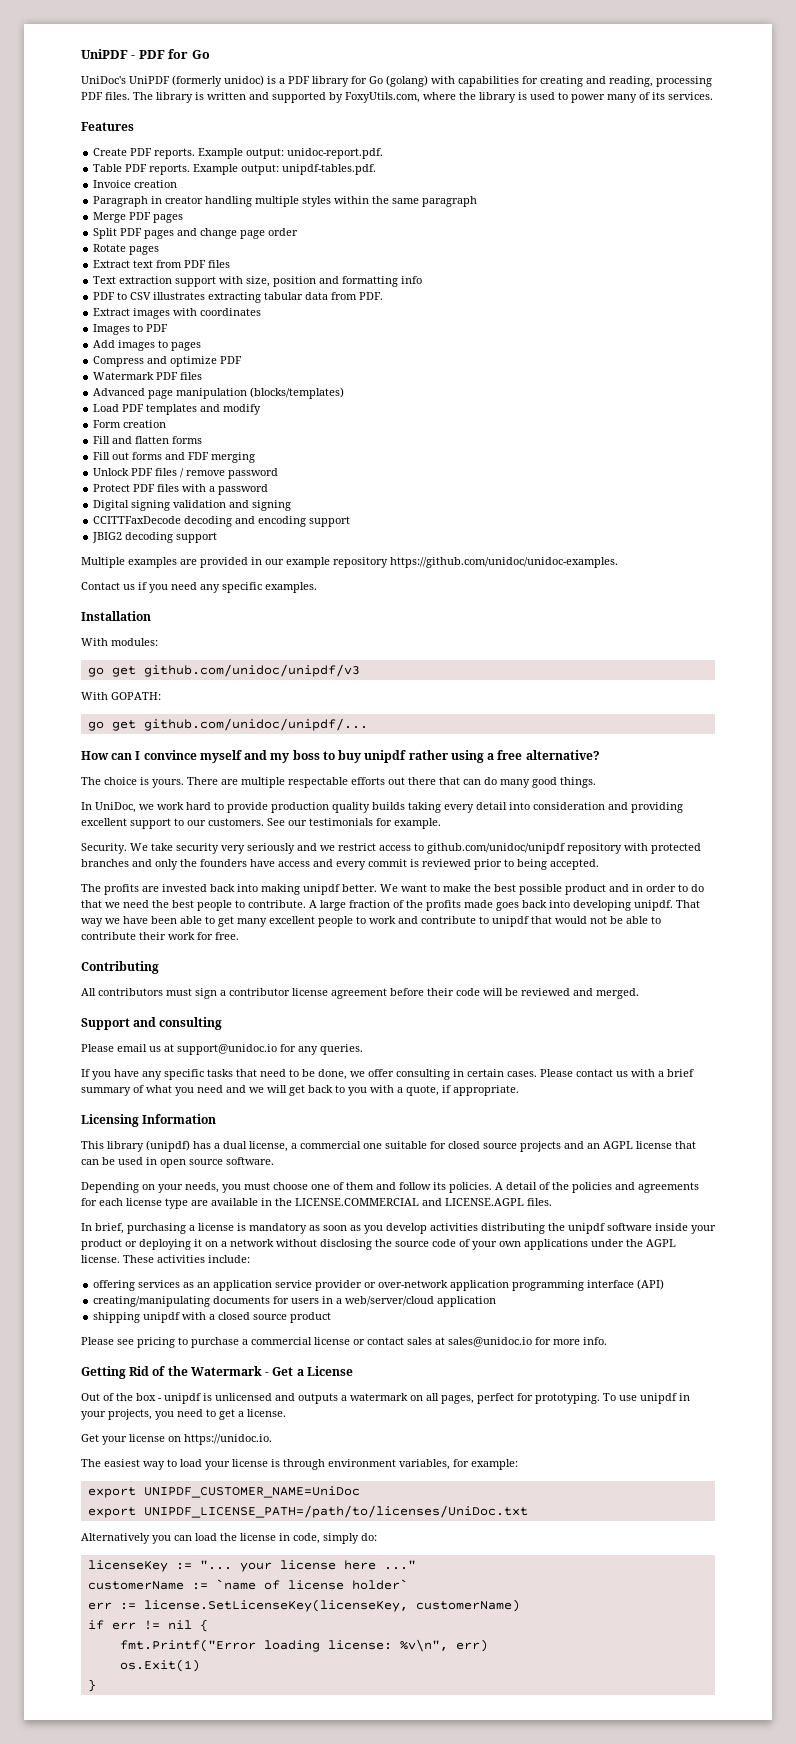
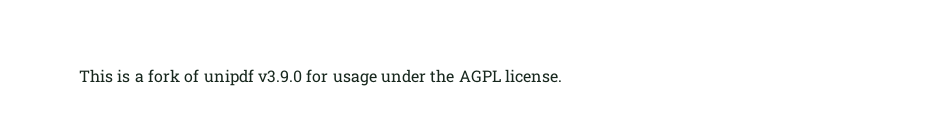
- UniPDF - PDF for Go
- UniDoc's UniPDF (formerly unidoc) is a PDF library for Go (golang) with capabilities for creating and reading, processing PDF files. The library is written and supported by FoxyUtils.com, where the library is used to power many of its services.
- Features
- Create PDF reports. Example output: unidoc-report.pdf.
- Table PDF reports. Example output: unipdf-tables.pdf.
- Invoice creation
- Paragraph in creator handling multiple styles within the same paragraph
- Merge PDF pages
- Split PDF pages and change page order
- Rotate pages
- Extract text from PDF files
- Text extraction support with size, position and formatting info
- PDF to CSV illustrates extracting tabular data from PDF.
- Extract images with coordinates
- Images to PDF
- Add images to pages
- Compress and optimize PDF
- Watermark PDF files
- Advanced page manipulation (blocks/templates)
- Load PDF templates and modify
- Form creation
- Fill and flatten forms
- Fill out forms and FDF merging
- Unlock PDF files / remove password
- Protect PDF files with a password
- Digital signing validation and signing
- CCITTFaxDecode decoding and encoding support
- JBIG2 decoding support
- Multiple examples are provided in our example repository https://github.com/unidoc/unidoc-examples.
- Contact us if you need any specific examples.
- Installation
- With modules:
- go get github.com/unidoc/unipdf/v3
- With GOPATH:
- go get github.com/unidoc/unipdf/...
- How can I convince myself and my boss to buy unipdf rather using a free alternative?
- The choice is yours. There are multiple respectable efforts out there that can do many good things.
- In UniDoc, we work hard to provide production quality builds taking every detail into consideration and providing excellent support to our customers. See our testimonials for example.
- Security. We take security very seriously and we restrict access to github.com/unidoc/unipdf repository with protected branches and only the founders have access and every commit is reviewed prior to being accepted.
- The profits are invested back into making unipdf better. We want to make the best possible product and in order to do that we need the best people to contribute. A large fraction of the profits made goes back into developing unipdf. That way we have been able to get many excellent people to work and contribute to unipdf that would not be able to contribute their work for free.
- Contributing
- All contributors must sign a contributor license agreement before their code will be reviewed and merged.
- Support and consulting
- Please email us at support@unidoc.io for any queries.
- If you have any specific tasks that need to be done, we offer consulting in certain cases. Please contact us with a brief summary of what you need and we will get back to you with a quote, if appropriate.
- Licensing Information
- This library (unipdf) has a dual license, a commercial one suitable for closed source projects and an AGPL license that can be used in open source software.
- Depending on your needs, you must choose one of them and follow its policies. A detail of the policies and agreements for each license type are available in the LICENSE.COMMERCIAL and LICENSE.AGPL files.
- In brief, purchasing a license is mandatory as soon as you develop activities distributing the unipdf software inside your product or deploying it on a network without disclosing the source code of your own applications under the AGPL license. These activities include:
- offering services as an application service provider or over-network application programming interface (API)
- creating/manipulating documents for users in a web/server/cloud application
- shipping unipdf with a closed source product
- Please see pricing to purchase a commercial license or contact sales at sales@unidoc.io for more info.
- Getting Rid of the Watermark - Get a License
- Out of the box - unipdf is unlicensed and outputs a watermark on all pages, perfect for prototyping. To use unipdf in your projects, you need to get a license.
- Get your license on https://unidoc.io.
- The easiest way to load your license is through environment variables, for example:
- export UNIPDF_CUSTOMER_NAME=UniDoc
- export UNIPDF_LICENSE_PATH=/path/to/licenses/UniDoc.txt
- Alternatively you can load the license in code, simply do:
- licenseKey := "... your license here ..."
- customerName := `name of license holder`
- err := license.SetLicenseKey(licenseKey, customerName)
- if err != nil {
- fmt.Printf("Error loading license: %v\n", err)
- os.Exit(1)
- }
+ This is a fork of unipdf v3.9.0 for usage under the AGPL license.

